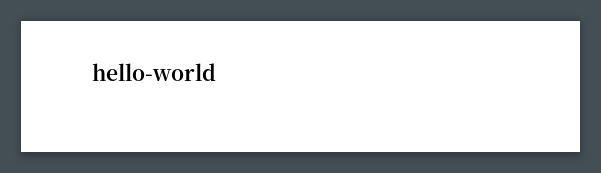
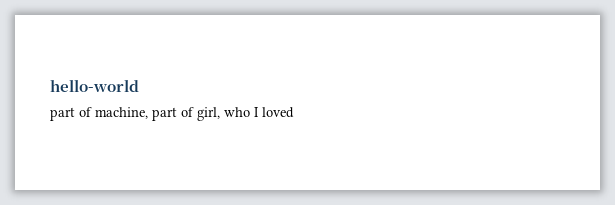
+ part of machine, part of girl, who I loved

